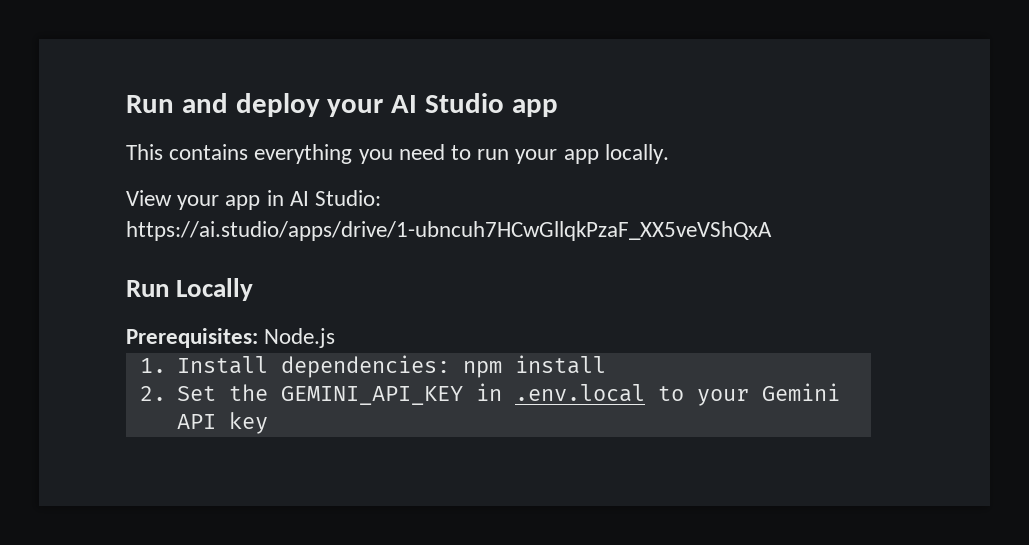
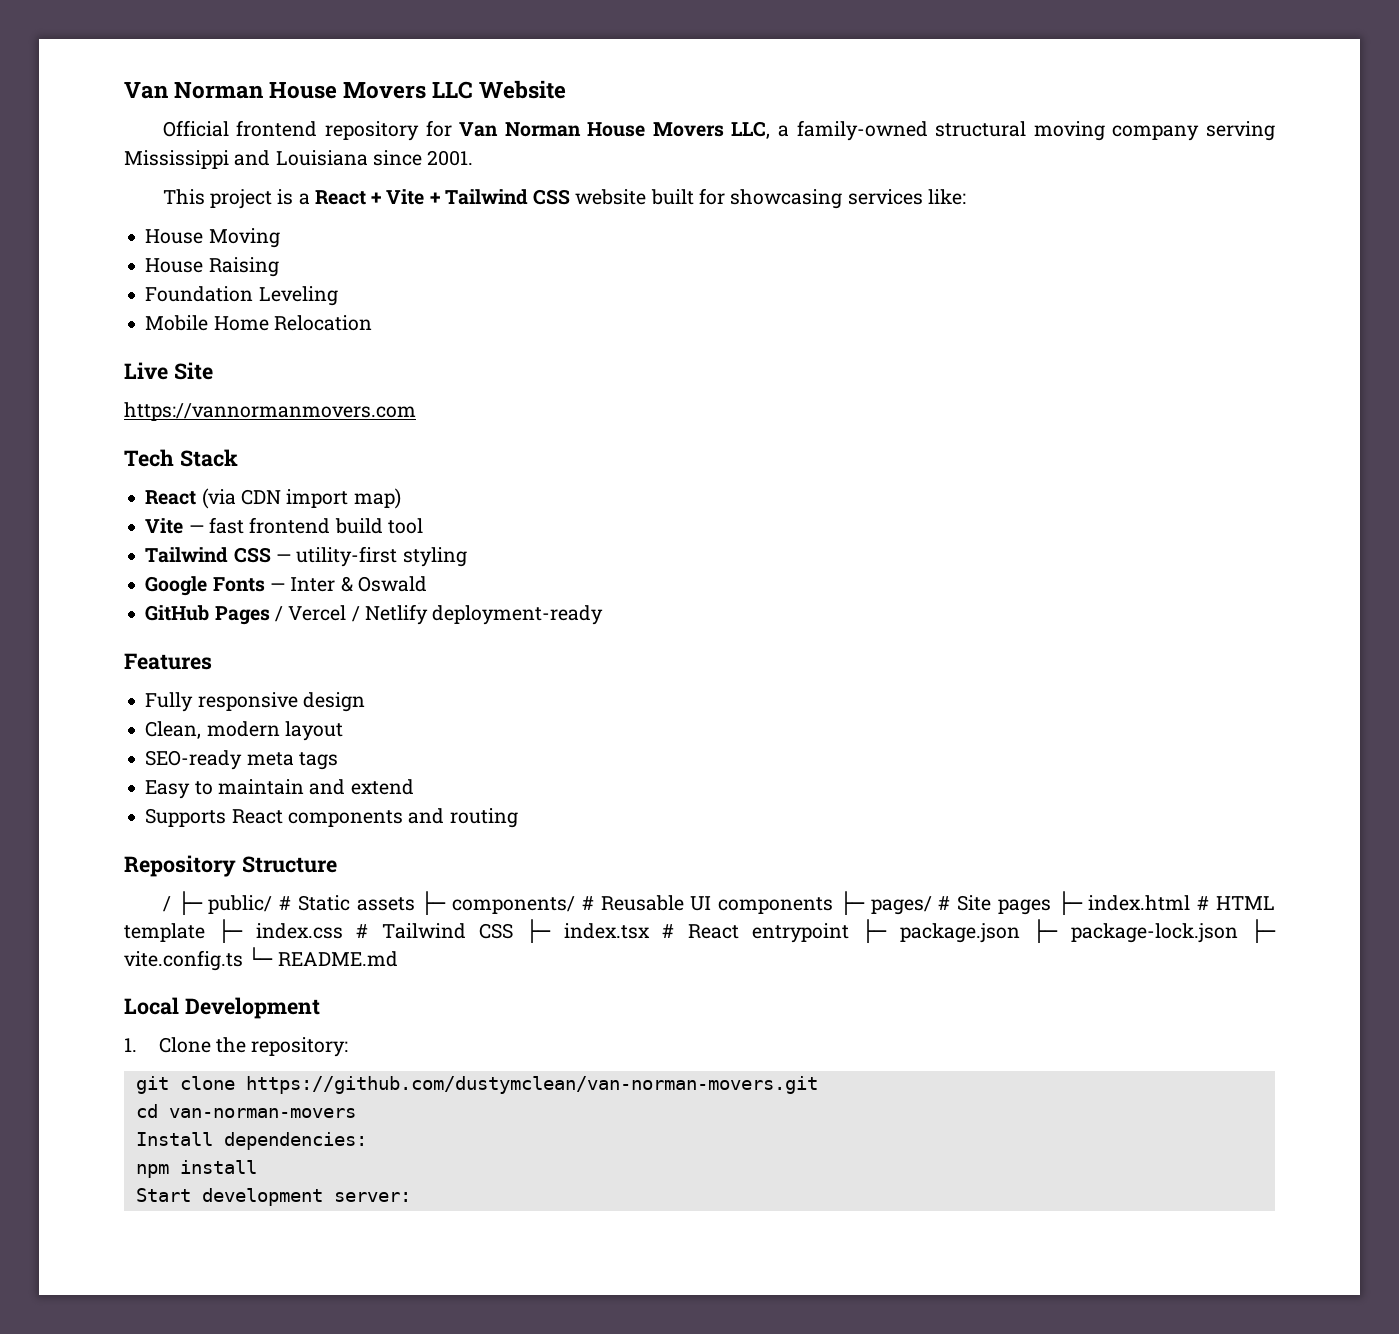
- Run and deploy your AI Studio app
- This contains everything you need to run your app locally.
- View your app in AI Studio: https://ai.studio/apps/drive/1-ubncuh7HCwGllqkPzaF_XX5veVShQxA
- Run Locally
- Prerequisites: Node.js
- 1. Install dependencies: npm install
+ Van Norman House Movers LLC Website
+ Official frontend repository for Van Norman House Movers LLC, a family-owned structural moving company serving Mississippi and Louisiana since 2001.
+ This project is a React + Vite + Tailwind CSS website built for showcasing services like:
+ House Moving
+ House Raising
+ Foundation Leveling
+ Mobile Home Relocation
+ Live Site
+ https://vannormanmovers.com
+ Tech Stack
+ React (via CDN import map)
+ Vite — fast frontend build tool
+ Tailwind CSS — utility-first styling
+ Google Fonts — Inter & Oswald
+ GitHub Pages / Vercel / Netlify deployment-ready
+ Features
+ Fully responsive design
+ Clean, modern layout
+ SEO-ready meta tags
+ Easy to maintain and extend
+ Supports React components and routing
+ Repository Structure
+ / ├─ public/ # Static assets ├─ components/ # Reusable UI components ├─ pages/ # Site pages ├─ index.html # HTML template ├─ index.css # Tailwind CSS ├─ index.tsx # React entrypoint ├─ package.json ├─ package-lock.json ├─ vite.config.ts └─ README.md
+ Local Development
+ 1. Clone the repository:
+ git clone https://github.com/dustymclean/van-norman-movers.git
+ cd van-norman-movers
+ Install dependencies:
+ npm install
- 2. Set the GEMINI_API_KEY in .env.local to your Gemini API key
+ Start development server:

